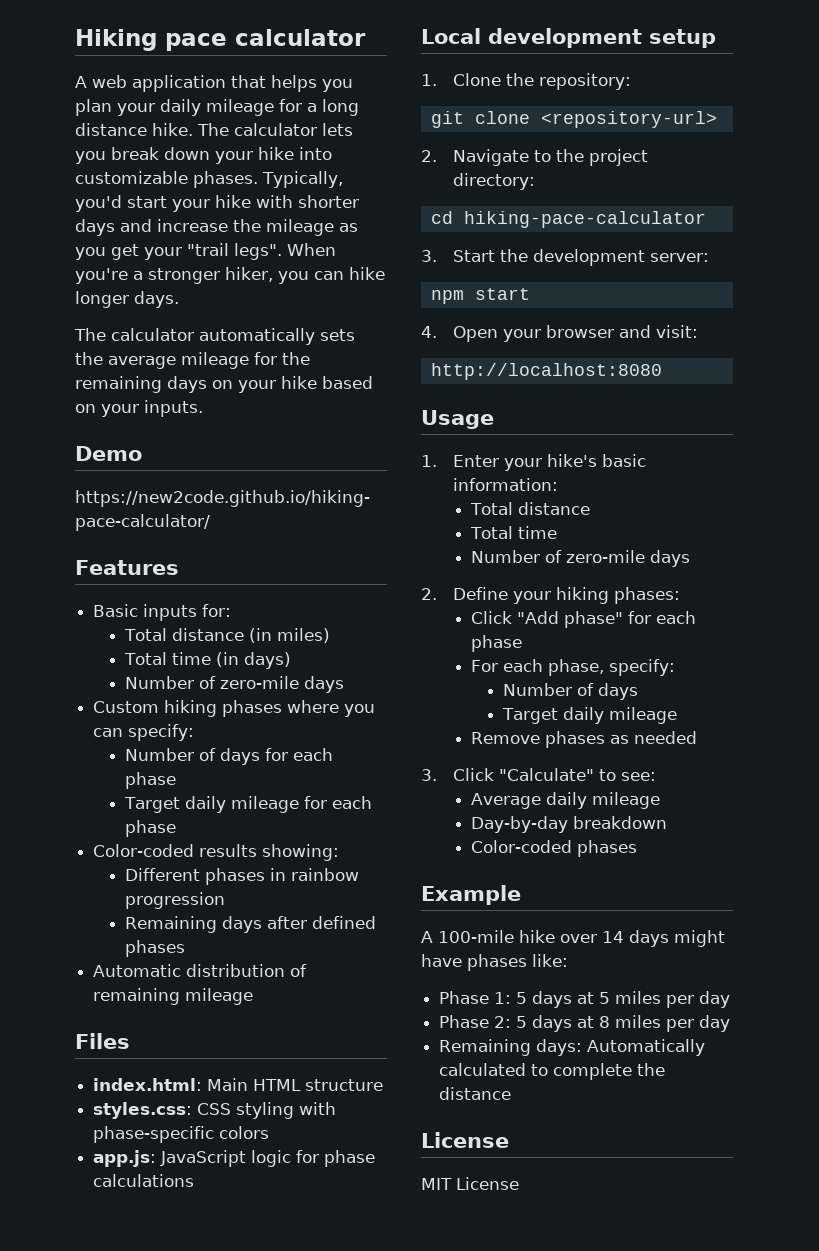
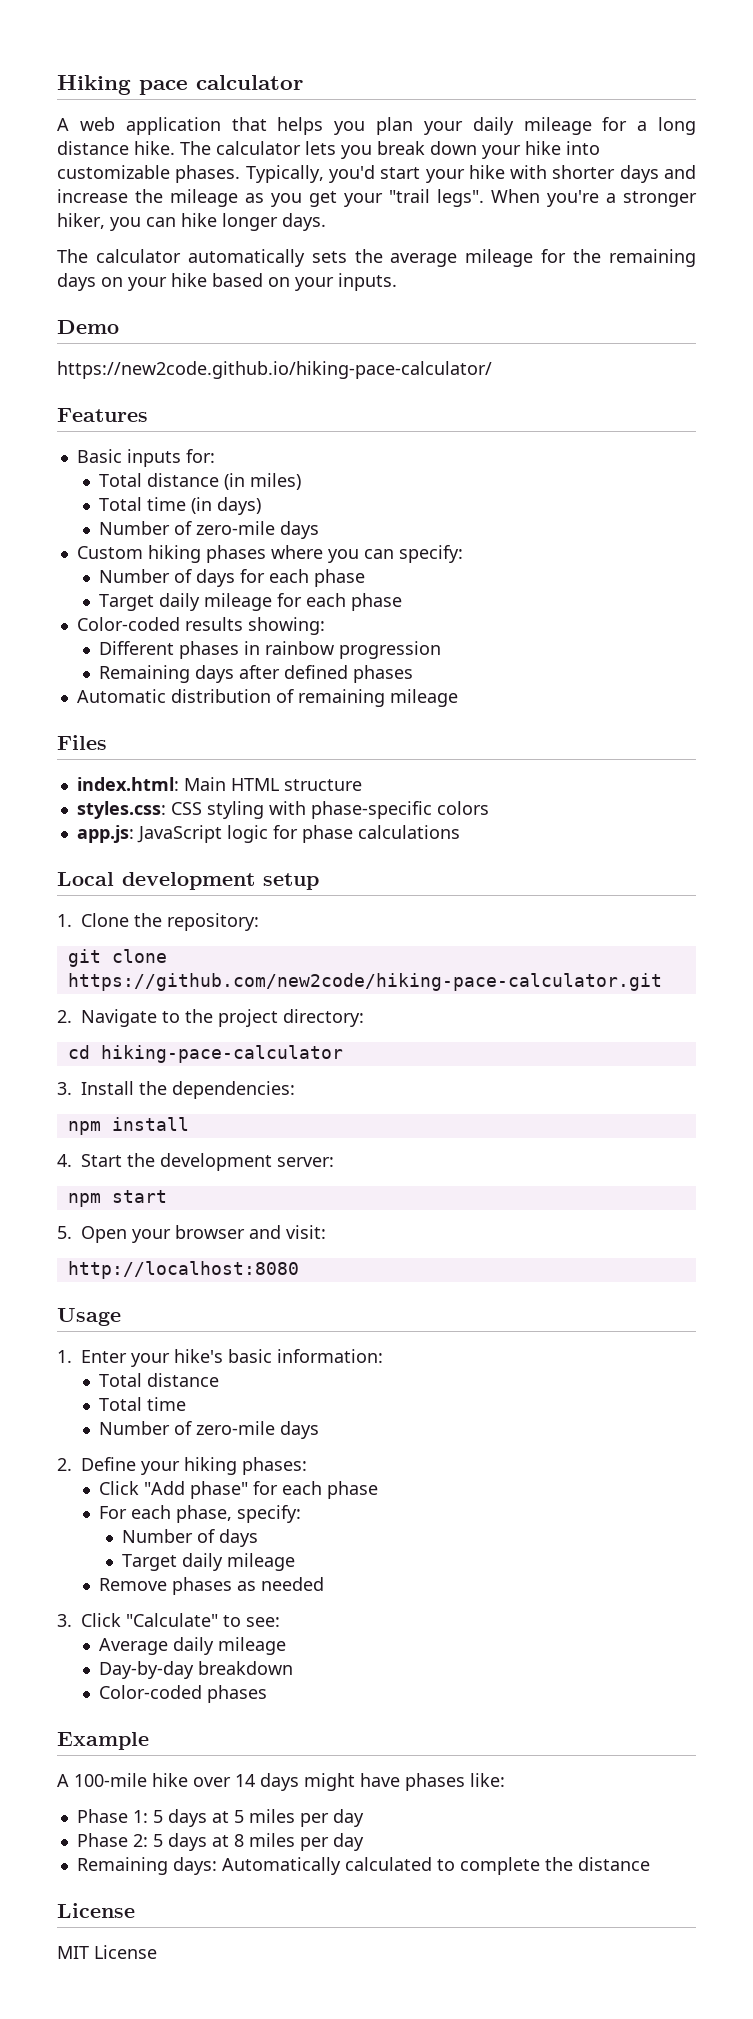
- git clone <repository-url>
+ git clone https://github.com/new2code/hiking-pace-calculator.git
- 3. Start the development server:
+ 3. Install the dependencies:
+ npm install
+ 4. Start the development server:
- 4. Open your browser and visit:
+ 5. Open your browser and visit:

